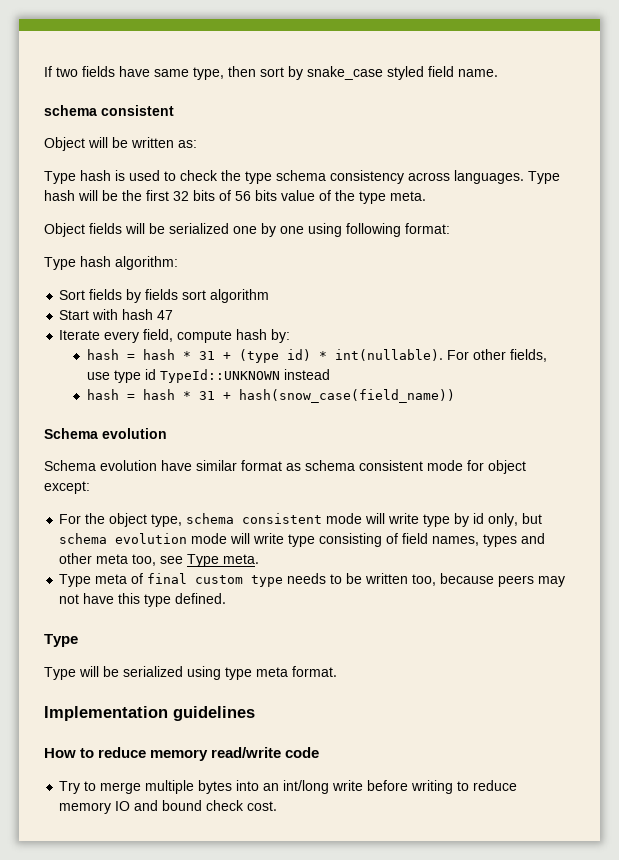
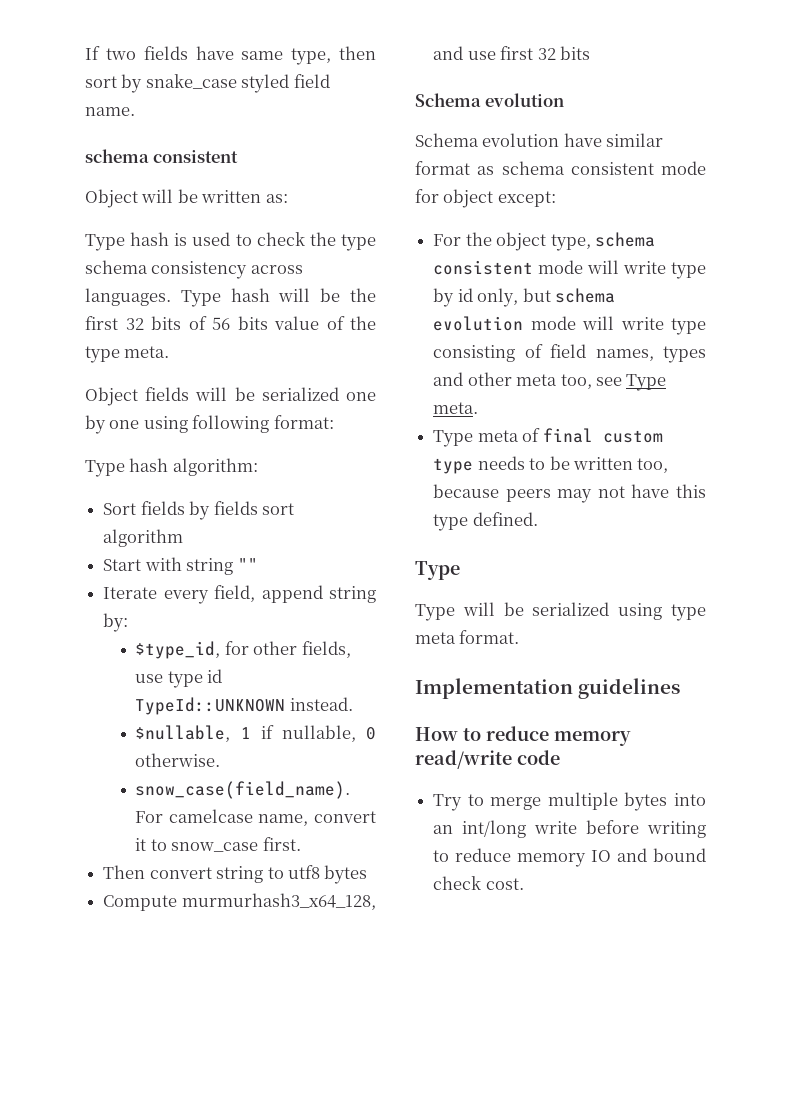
- Start with hash 47
+ Start with string ""
- Iterate every field, compute hash by:
+ Iterate every field, append string by:
- hash = hash * 31 + (type id) * int(nullable). For other fields, use type id TypeId::UNKNOWN instead
- hash = hash * 31 + hash(snow_case(field_name))
+ $type_id, for other fields, use type id TypeId::UNKNOWN instead.
+ $nullable, 1 if nullable, 0 otherwise.
+ snow_case(field_name). For camelcase name, convert it to snow_case first.
+ Then convert string to utf8 bytes
+ Compute murmurhash3_x64_128, and use first 32 bits

